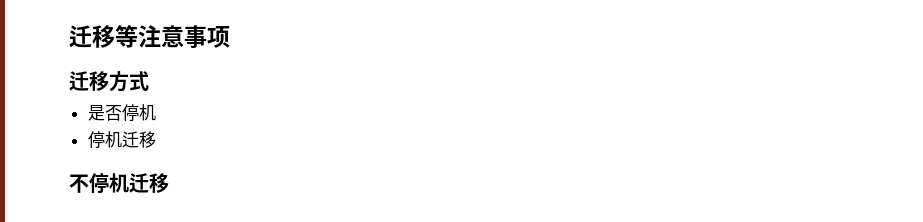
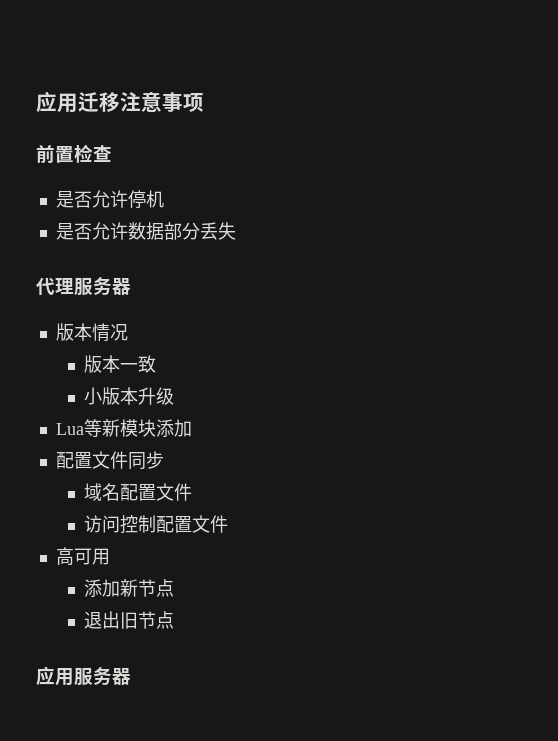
- 迁移等注意事项
+ 应用迁移注意事项
- 迁移方式
- 是否停机
- 停机迁移
- 不停机迁移
+ 前置检查
+ 是否允许停机
+ 是否允许数据部分丢失
+ 代理服务器
+ 版本情况
+ 版本一致
+ 小版本升级
+ Lua等新模块添加
+ 配置文件同步
+ 域名配置文件
+ 访问控制配置文件
+ 高可用
+ 添加新节点
+ 退出旧节点
+ 应用服务器

